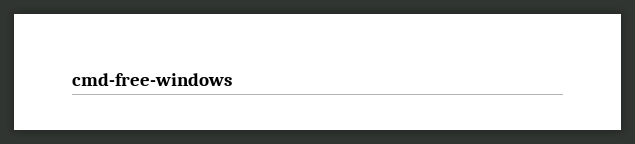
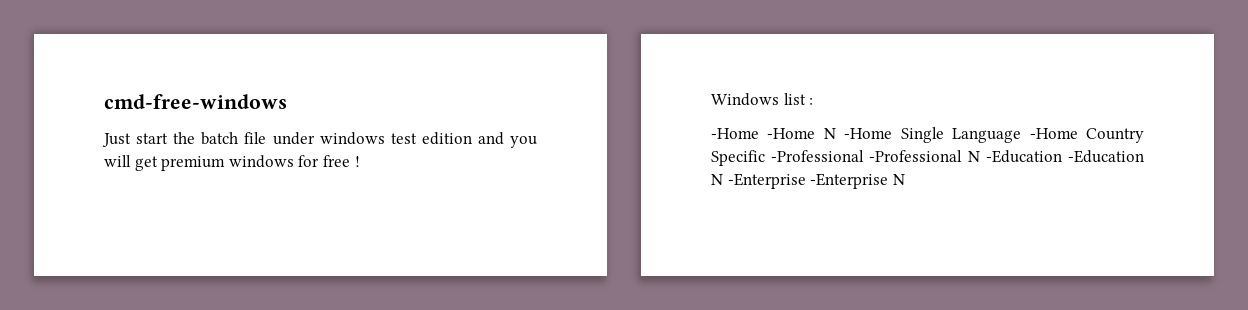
+ Just start the batch file under windows test edition and you will get premium windows for free !
+ Windows list :
+ -Home -Home N -Home Single Language -Home Country Specific -Professional -Professional N -Education -Education N -Enterprise -Enterprise N

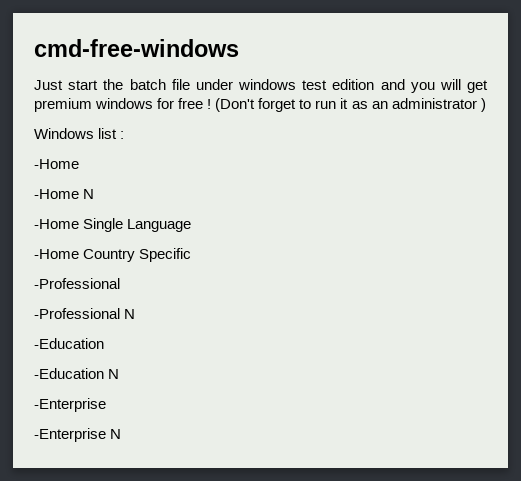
+ (Don't forget to run it as an administrator )
  Windows list :
- -Home -Home N -Home Single Language -Home Country Specific -Professional -Professional N -Education -Education N -Enterprise -Enterprise N
+ -Home
+ -Home N
+ -Home Single Language
+ -Home Country Specific
+ -Professional
+ -Professional N
+ -Education
+ -Education N
+ -Enterprise
+ -Enterprise N

